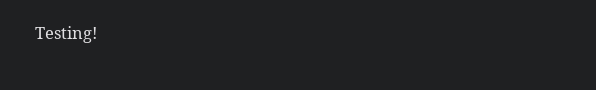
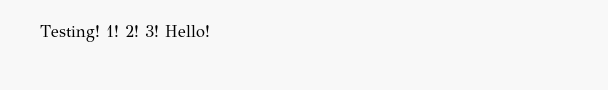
+ 1! 2! 3! Hello!

